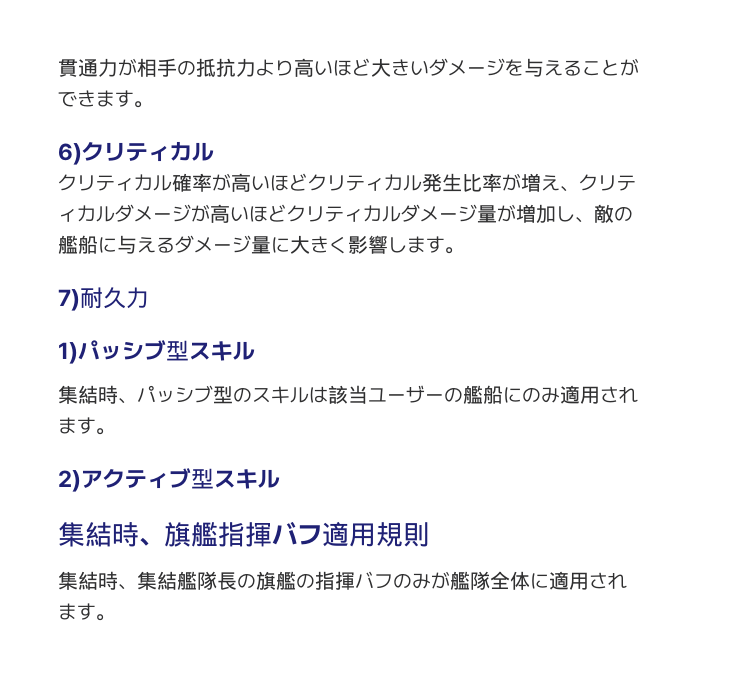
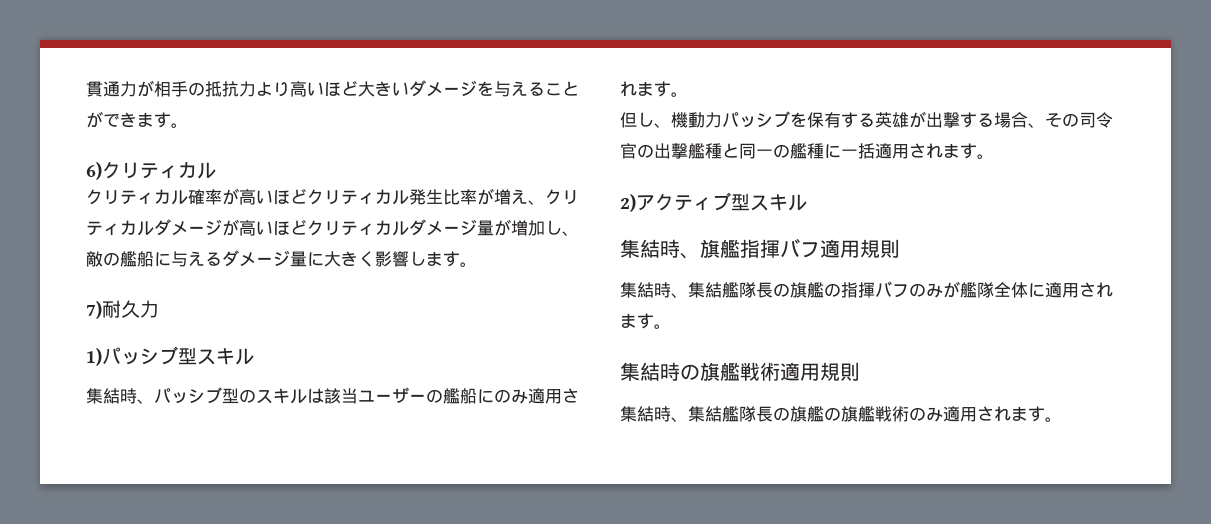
+ 但し、機動力パッシブを保有する英雄が出撃する場合、その司令官の出撃艦種と同一の艦種に一括適用されます。
+ 集結時の旗艦戦術適用規則
+ 集結時、集結艦隊長の旗艦の旗艦戦術のみ適用されます。

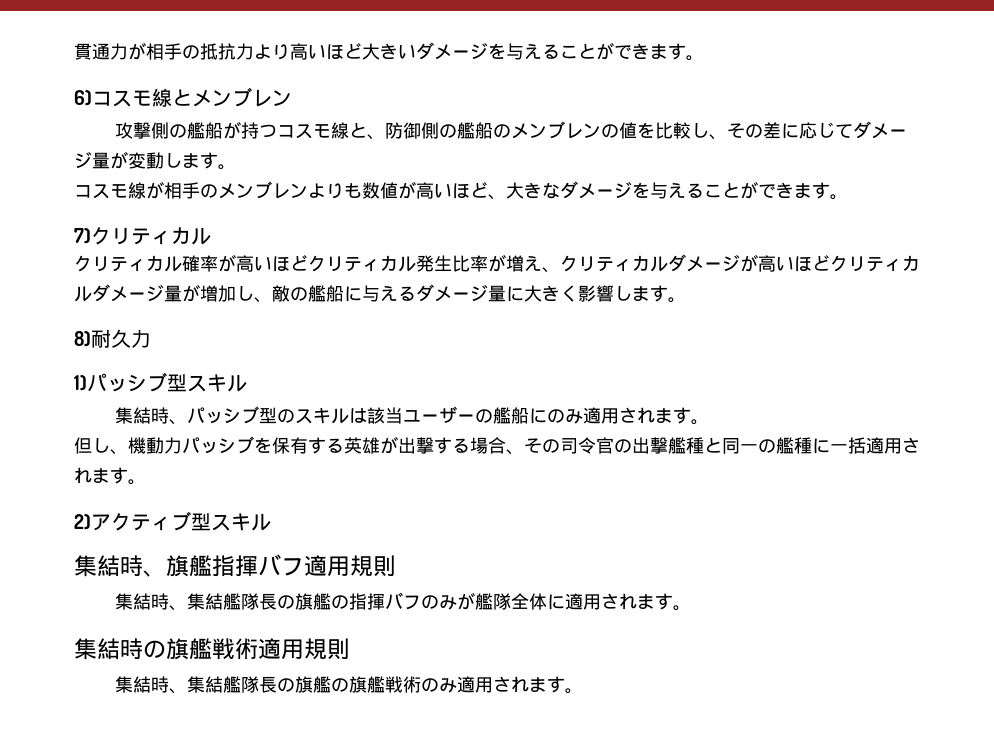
- 6)クリティカル
+ 6)コスモ線とメンブレン
+ 攻撃側の艦船が持つコスモ線と、防御側の艦船のメンブレンの値を比較し、その差に応じてダメージ量が変動します。
+ コスモ線が相手のメンブレンよりも数値が高いほど、大きなダメージを与えることができます。
+ 7)クリティカル
- 7)耐久力
+ 8)耐久力

